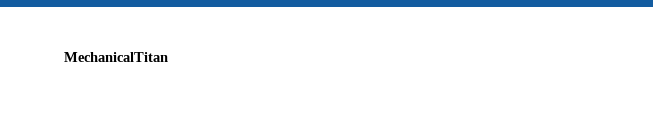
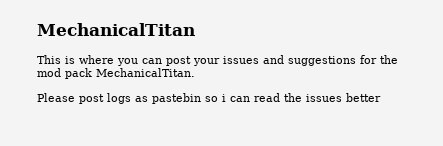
+ This is where you can post your issues and suggestions for the mod pack MechanicalTitan.
+ Please post logs as pastebin so i can read the issues better

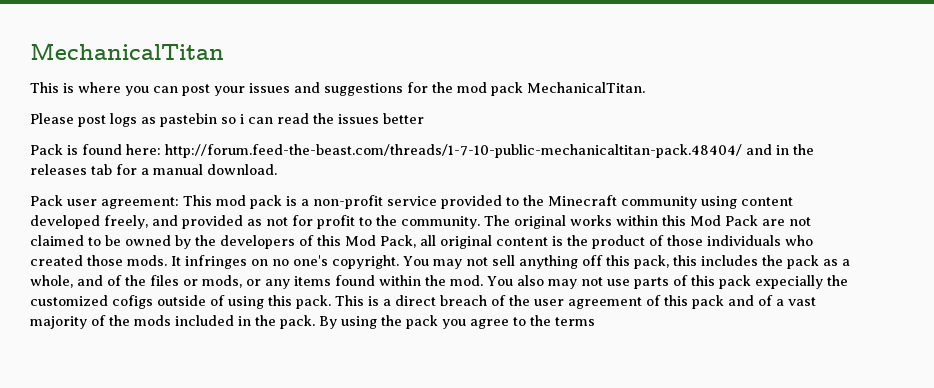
+ Pack is found here: http://forum.feed-the-beast.com/threads/1-7-10-public-mechanicaltitan-pack.48404/ and in the releases tab for a manual download.
+ Pack user agreement: This mod pack is a non-profit service provided to the Minecraft community using content developed freely, and provided as not for profit to the community. The original works within this Mod Pack are not claimed to be owned by the developers of this Mod Pack, all original content is the product of those individuals who created those mods. It infringes on no one's copyright. You may not sell anything off this pack, this includes the pack as a whole, and of the files or mods, or any items found within the mod. You also may not use parts of this pack expecially the customized cofigs outside of using this pack. This is a direct breach of the user agreement of this pack and of a vast majority of the mods included in the pack. By using the pack you agree to the terms

